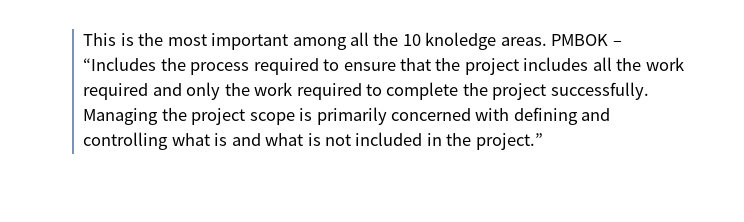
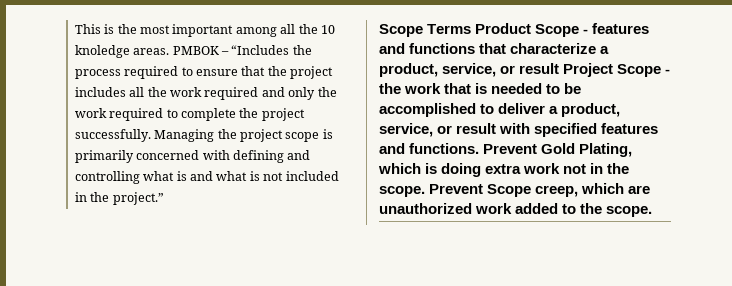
+ Scope Terms Product Scope - features and functions that characterize a product, service, or result Project Scope - the work that is needed to be accomplished to deliver a product, service, or result with specified features and functions. Prevent Gold Plating, which is doing extra work not in the scope. Prevent Scope creep, which are unauthorized work added to the scope.

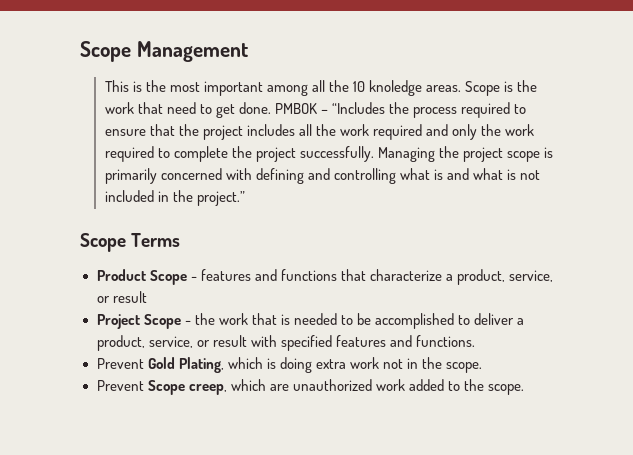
+ Scope Management
+ Scope is the work that need to get done.
- Scope Terms Product Scope - features and functions that characterize a product, service, or result Project Scope - the work that is needed to be accomplished to deliver a product, service, or result with specified features and functions. Prevent Gold Plating, which is doing extra work not in the scope. Prevent Scope creep, which are unauthorized work added to the scope.
+ Scope Terms
+ Product Scope - features and functions that characterize a product, service, or result
+ Project Scope - the work that is needed to be accomplished to deliver a product, service, or result with specified features and functions.
+ Prevent Gold Plating, which is doing extra work not in the scope.
+ Prevent Scope creep, which are unauthorized work added to the scope.

